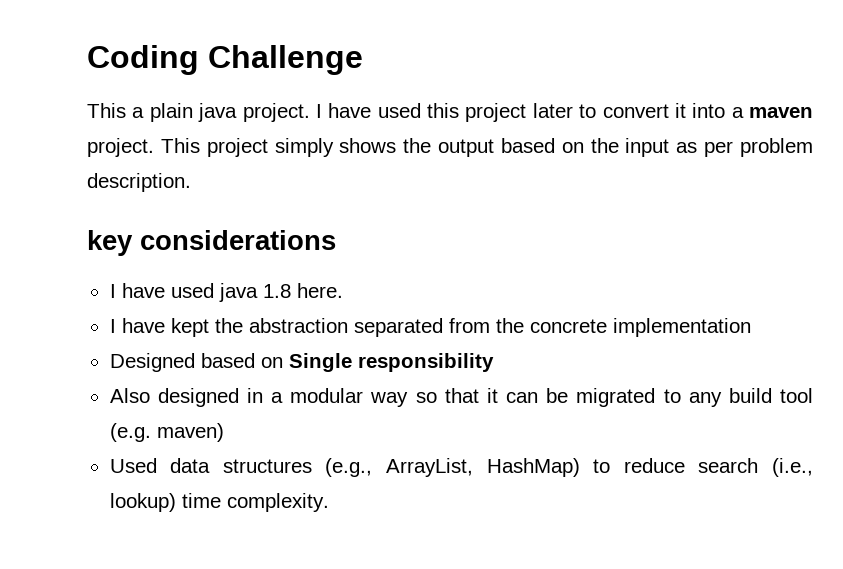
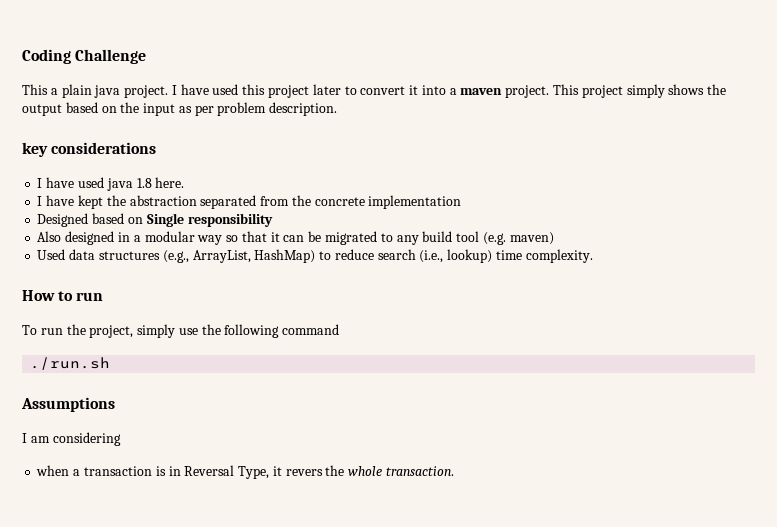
+ How to run
+ To run the project, simply use the following command
+ ./run.sh
+ Assumptions
+ I am considering
+ when a transaction is in Reversal Type, it revers the whole transaction.

